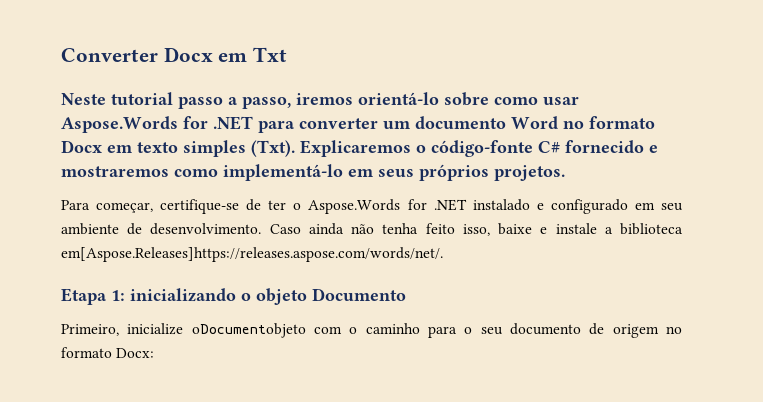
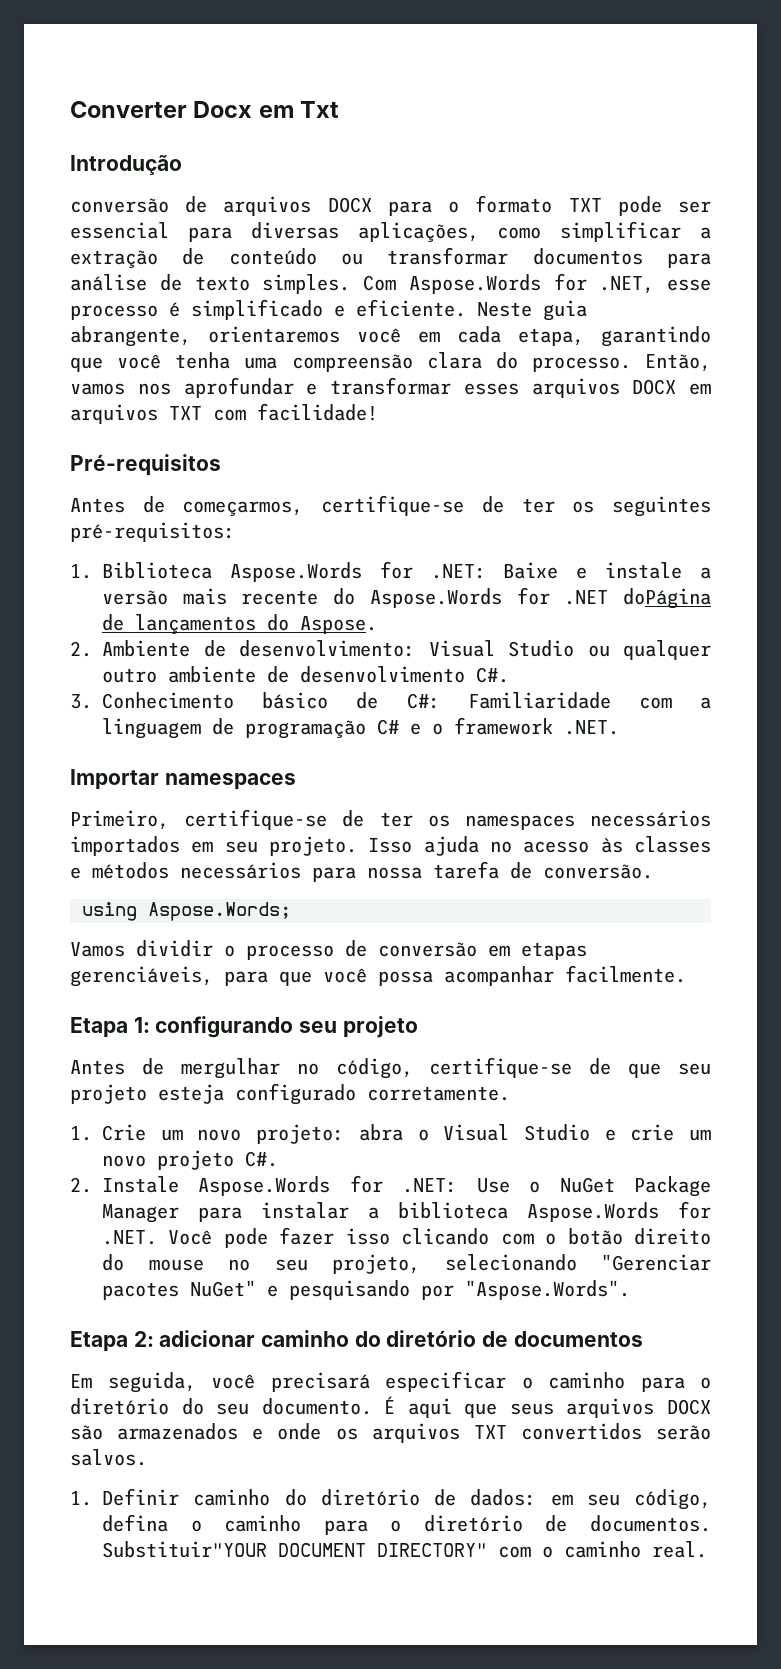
- Neste tutorial passo a passo, iremos orientá-lo sobre como usar Aspose.Words for .NET para converter um documento Word no formato Docx em texto simples (Txt). Explicaremos o código-fonte C# fornecido e mostraremos como implementá-lo em seus próprios projetos.
- Para começar, certifique-se de ter o Aspose.Words for .NET instalado e configurado em seu ambiente de desenvolvimento. Caso ainda não tenha feito isso, baixe e instale a biblioteca em[Aspose.Releases]https://releases.aspose.com/words/net/.
- Etapa 1: inicializando o objeto Documento
- Primeiro, inicialize oDocumentobjeto com o caminho para o seu documento de origem no formato Docx:
+ Introdução
+ conversão de arquivos DOCX para o formato TXT pode ser essencial para diversas aplicações, como simplificar a extração de conteúdo ou transformar documentos para análise de texto simples. Com Aspose.Words for .NET, esse processo é simplificado e eficiente. Neste guia abrangente, orientaremos você em cada etapa, garantindo que você tenha uma compreensão clara do processo. Então, vamos nos aprofundar e transformar esses arquivos DOCX em arquivos TXT com facilidade!
+ Pré-requisitos
+ Antes de começarmos, certifique-se de ter os seguintes pré-requisitos:
+ 1. Biblioteca Aspose.Words for .NET: Baixe e instale a versão mais recente do Aspose.Words for .NET doPágina de lançamentos do Aspose.
+ 2. Ambiente de desenvolvimento: Visual Studio ou qualquer outro ambiente de desenvolvimento C#.
+ 3. Conhecimento básico de C#: Familiaridade com a linguagem de programação C# e o framework .NET.
+ Importar namespaces
+ Primeiro, certifique-se de ter os namespaces necessários importados em seu projeto. Isso ajuda no acesso às classes e métodos necessários para nossa tarefa de conversão.
+ using Aspose.Words;
+ Vamos dividir o processo de conversão em etapas gerenciáveis, para que você possa acompanhar facilmente.
+ Etapa 1: configurando seu projeto
+ Antes de mergulhar no código, certifique-se de que seu projeto esteja configurado corretamente.
+ 1. Crie um novo projeto: abra o Visual Studio e crie um novo projeto C#.
+ 2. Instale Aspose.Words for .NET: Use o NuGet Package Manager para instalar a biblioteca Aspose.Words for .NET. Você pode fazer isso clicando com o botão direito do mouse no seu projeto, selecionando "Gerenciar pacotes NuGet" e pesquisando por "Aspose.Words".
+ Etapa 2: adicionar caminho do diretório de documentos
+ Em seguida, você precisará especificar o caminho para o diretório do seu documento. É aqui que seus arquivos DOCX são armazenados e onde os arquivos TXT convertidos serão salvos.
+ 1. Definir caminho do diretório de dados: em seu código, defina o caminho para o diretório de documentos. Substituir"YOUR DOCUMENT DIRECTORY" com o caminho real.

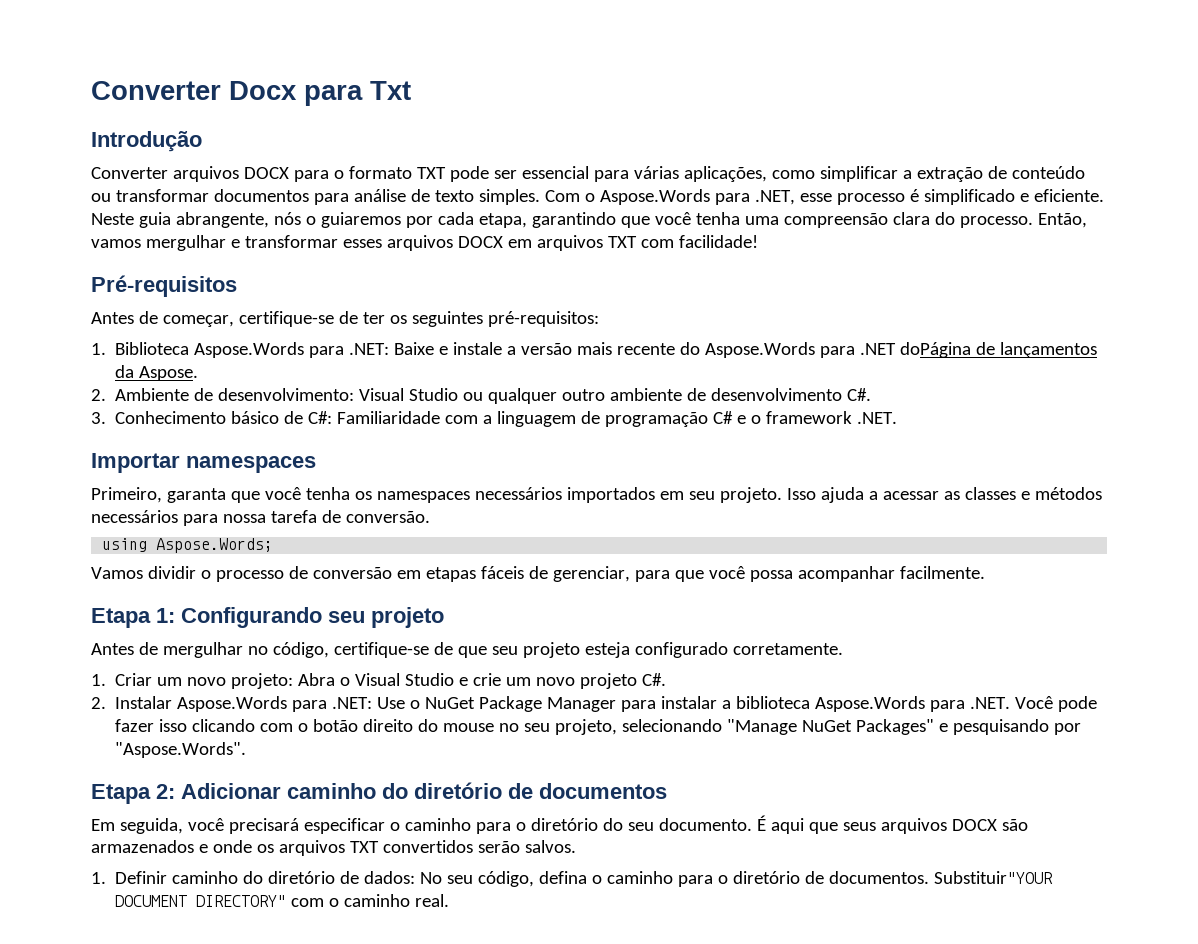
- Converter Docx em Txt
+ Converter Docx para Txt
- conversão de arquivos DOCX para o formato TXT pode ser essencial para diversas aplicações, como simplificar a extração de conteúdo ou transformar documentos para análise de texto simples.
+ Converter arquivos DOCX para o formato TXT pode ser essencial para várias aplicações, como simplificar a extração de conteúdo ou transformar documentos para análise de texto simples.
- Com Aspose.Words for .NET, esse processo é simplificado e eficiente.
+ Com o Aspose.Words para .NET, esse processo é simplificado e eficiente.
- Neste guia abrangente, orientaremos você em cada etapa, garantindo que você tenha uma compreensão clara do processo.
+ Neste guia abrangente, nós o guiaremos por cada etapa, garantindo que você tenha uma compreensão clara do processo.
- Então, vamos nos aprofundar e transformar esses arquivos DOCX em arquivos TXT com facilidade!
+ Então, vamos mergulhar e transformar esses arquivos DOCX em arquivos TXT com facilidade!
- Antes de começarmos, certifique-se de ter os seguintes pré-requisitos:
+ Antes de começar, certifique-se de ter os seguintes pré-requisitos:
- 1. Biblioteca Aspose.Words for .NET: Baixe e instale a versão mais recente do Aspose.Words for .NET doPágina de lançamentos do Aspose.
+ 1. Biblioteca Aspose.Words para .NET: Baixe e instale a versão mais recente do Aspose.Words para .NET doPágina de lançamentos da Aspose.
- Primeiro, certifique-se de ter os namespaces necessários importados em seu projeto.
+ Primeiro, garanta que você tenha os namespaces necessários importados em seu projeto.
- Isso ajuda no acesso às classes e métodos necessários para nossa tarefa de conversão.
+ Isso ajuda a acessar as classes e métodos necessários para nossa tarefa de conversão.
- Vamos dividir o processo de conversão em etapas gerenciáveis, para que você possa acompanhar facilmente.
+ Vamos dividir o processo de conversão em etapas fáceis de gerenciar, para que você possa acompanhar facilmente.
- Etapa 1: configurando seu projeto
+ Etapa 1: Configurando seu projeto
- 1. Crie um novo projeto: abra o Visual Studio e crie um novo projeto C#.
+ 1. Criar um novo projeto: Abra o Visual Studio e crie um novo projeto C#.
- 2. Instale Aspose.Words for .NET: Use o NuGet Package Manager para instalar a biblioteca Aspose.Words for .NET. Você pode fazer isso clicando com o botão direito do mouse no seu projeto, selecionando "Gerenciar pacotes NuGet" e pesquisando por "Aspose.Words".
+ 2. Instalar Aspose.Words para .NET: Use o NuGet Package Manager para instalar a biblioteca Aspose.Words para .NET. Você pode fazer isso clicando com o botão direito do mouse no seu projeto, selecionando "Manage NuGet Packages" e pesquisando por "Aspose.Words".
- Etapa 2: adicionar caminho do diretório de documentos
+ Etapa 2: Adicionar caminho do diretório de documentos
- 1. Definir caminho do diretório de dados: em seu código, defina o caminho para o diretório de documentos.
+ 1. Definir caminho do diretório de dados: No seu código, defina o caminho para o diretório de documentos.

